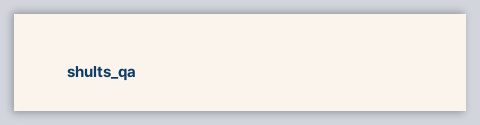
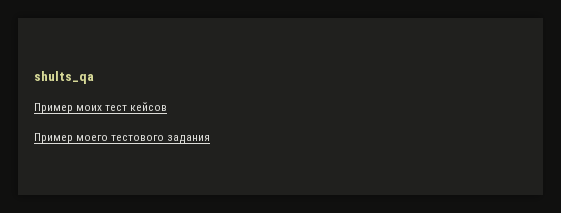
+ Пример моих тест кейсов
+ Пример моего тестового задания

